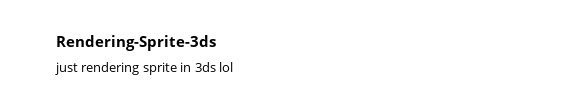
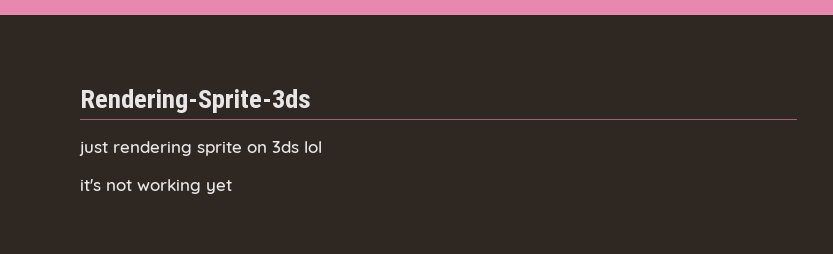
- just rendering sprite in 3ds lol
+ just rendering sprite on 3ds lol
+ it's not working yet

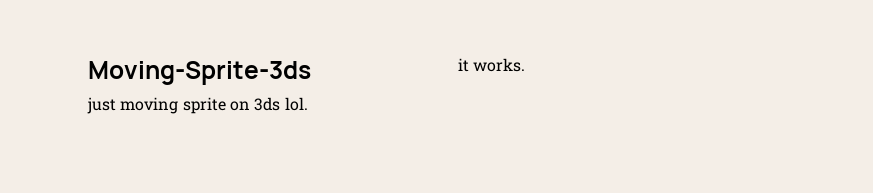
- Rendering-Sprite-3ds
+ Moving-Sprite-3ds
- just rendering sprite on 3ds lol
- it's not working yet
+ just moving sprite on 3ds lol.
+ it works.

